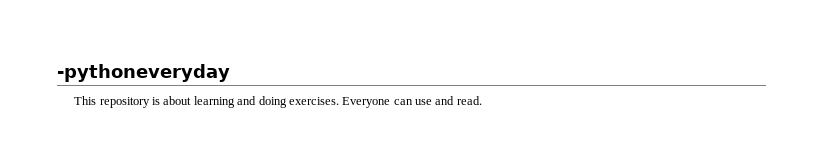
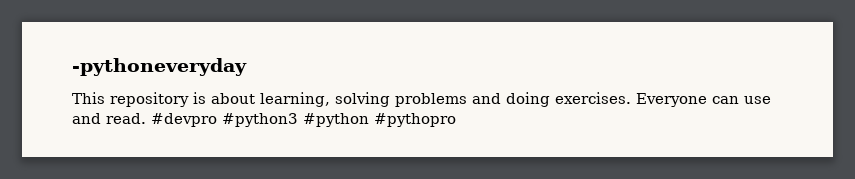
- This repository is about learning and doing exercises.
+ This repository is about learning, solving problems and doing exercises.
+ #devpro #python3 #python #pythopro

